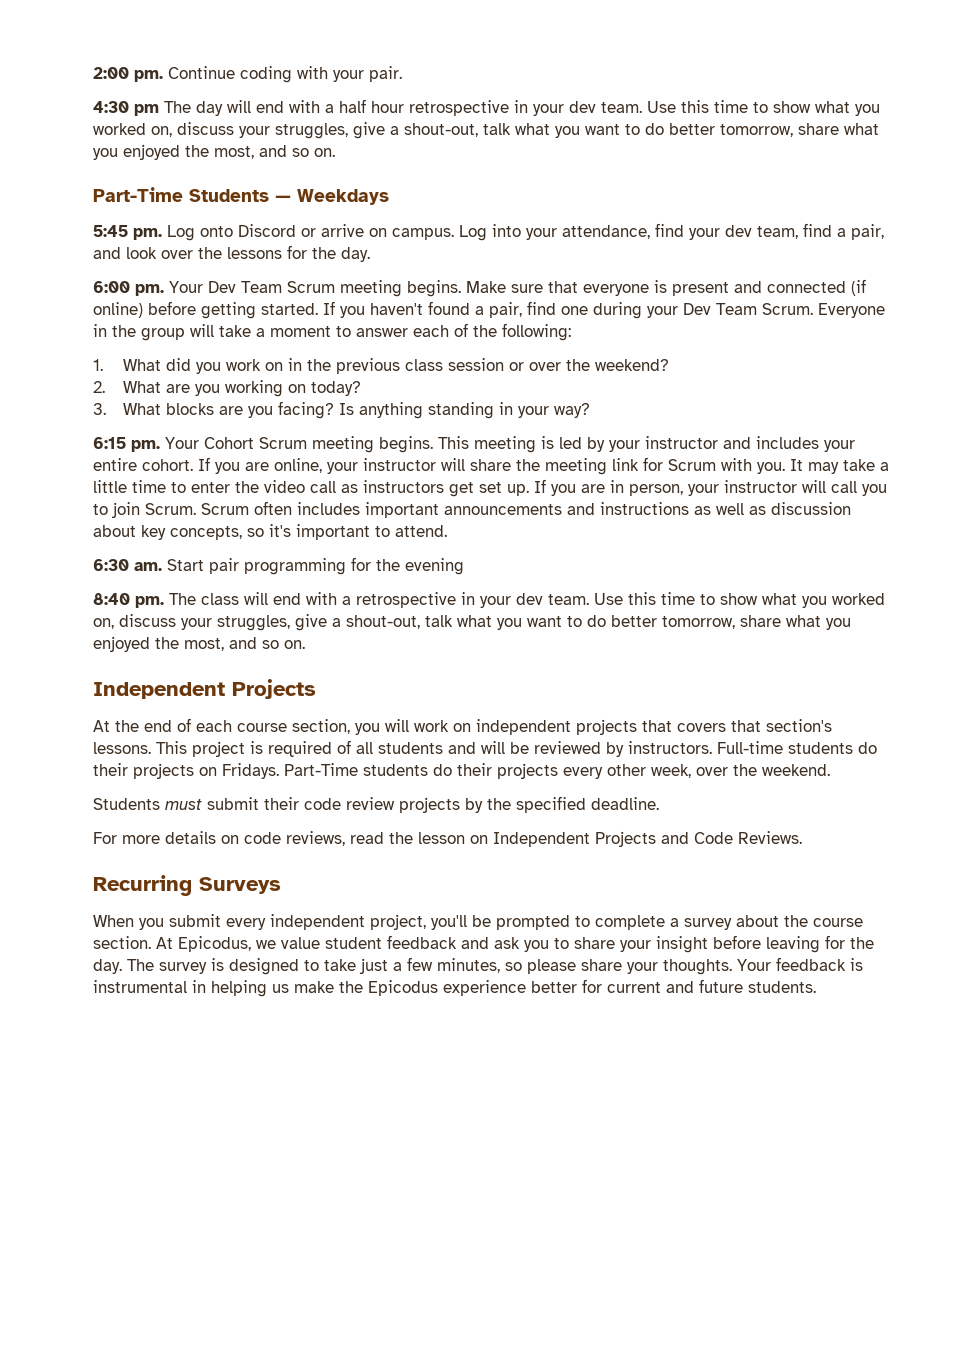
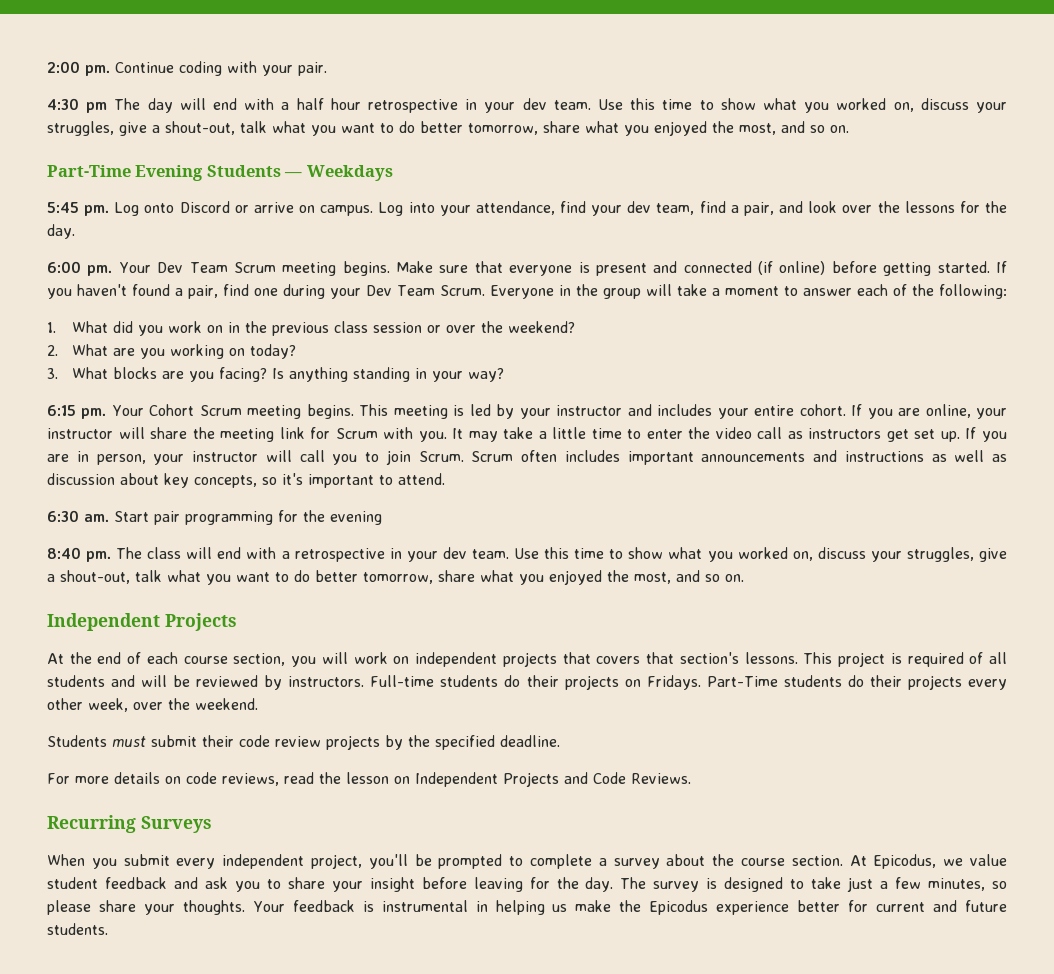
- Part-Time Students — Weekdays
+ Part-Time Evening Students — Weekdays

